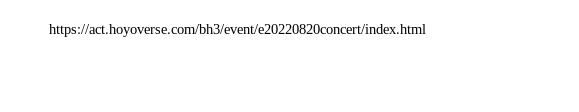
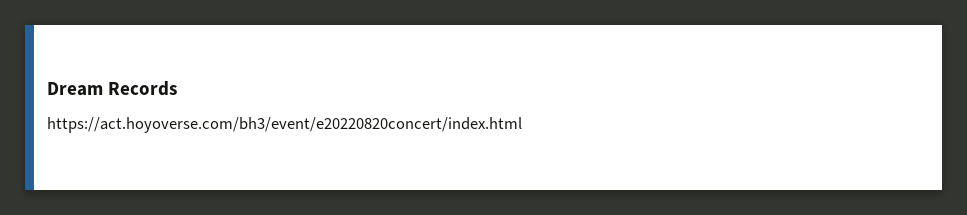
+ Dream Records

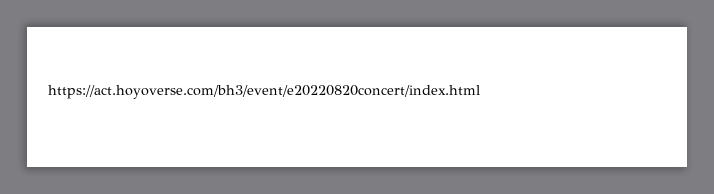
- Dream Records

